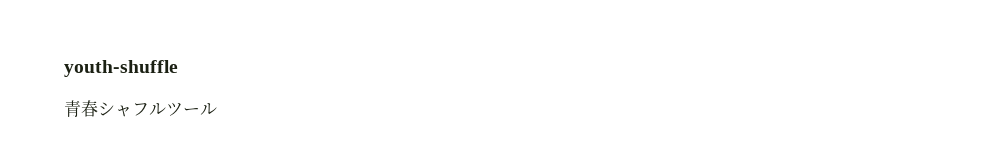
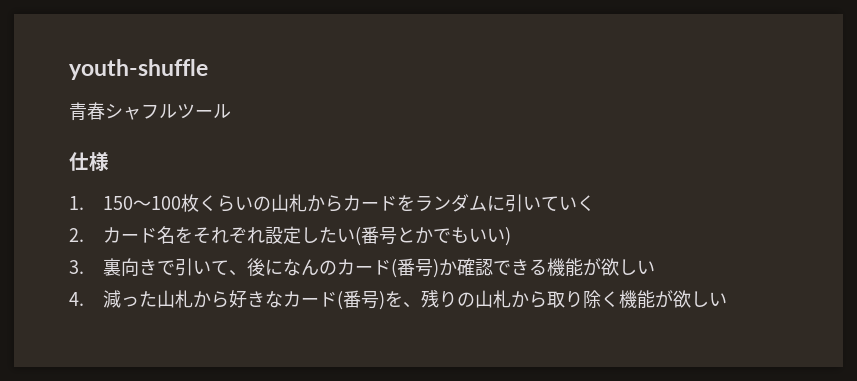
+ 仕様
+ 1. 150〜100枚くらいの山札からカードをランダムに引いていく
+ 2.カード名をそれぞれ設定したい(番号とかでもいい)
+ 3.裏向きで引いて、後になんのカード(番号)か確認できる機能が欲しい
+ 4.減った山札から好きなカード(番号)を、残りの山札から取り除く機能が欲しい

